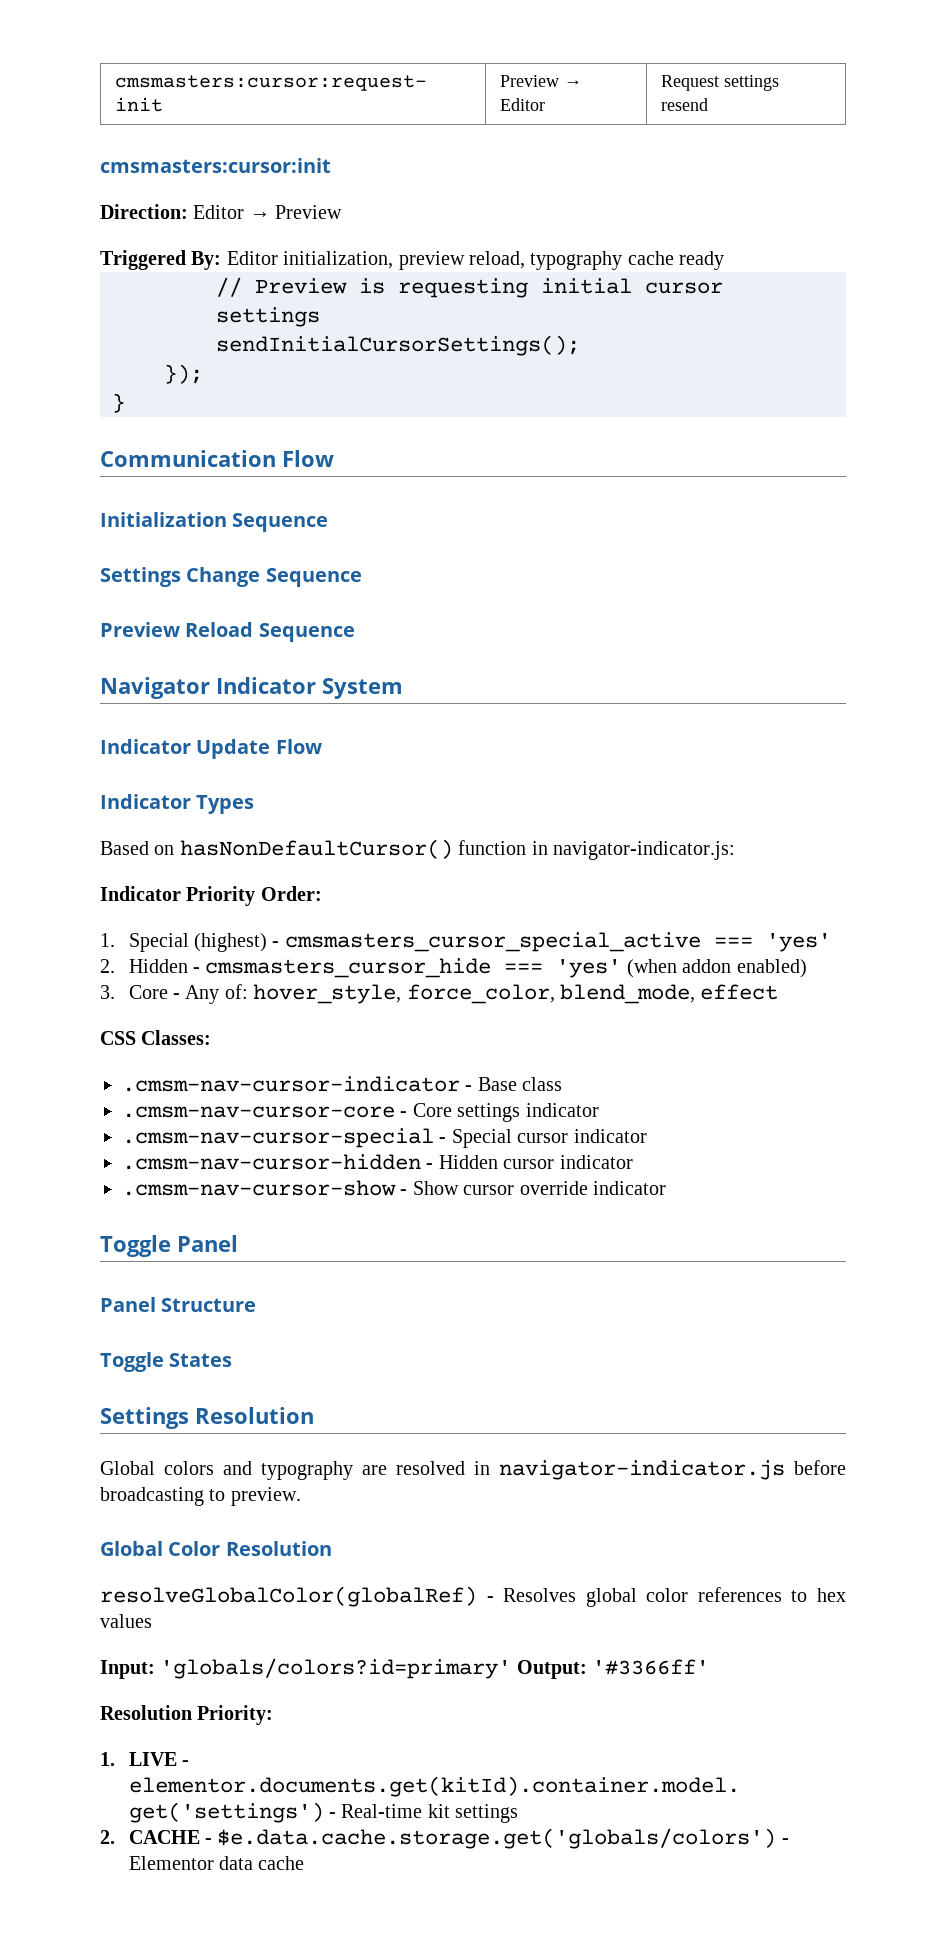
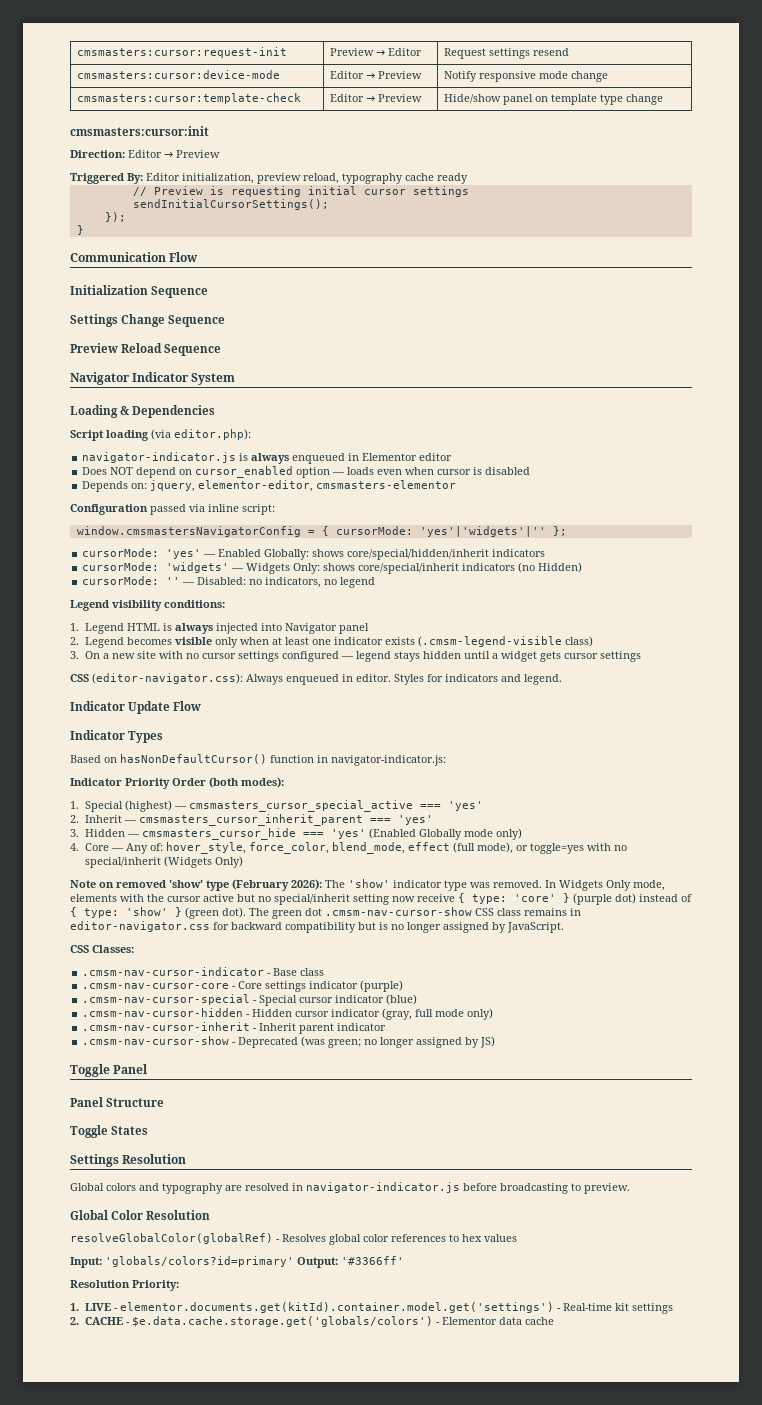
+ cmsmasters:cursor:device-mode | Editor → Preview | Notify responsive mode change
+ cmsmasters:cursor:template-check | Editor → Preview | Hide/show panel on template type change
+ Loading & Dependencies
+ Script loading (via editor.php):
+ navigator-indicator.js is always enqueued in Elementor editor
+ Does NOT depend on cursor_enabled option — loads even when cursor is disabled
+ Depends on: jquery, elementor-editor, cmsmasters-elementor
+ Configuration passed via inline script:
+ window.cmsmastersNavigatorConfig = { cursorMode: 'yes'|'widgets'|'' };
+ cursorMode: 'yes' — Enabled Globally: shows core/special/hidden/inherit indicators
+ cursorMode: 'widgets' — Widgets Only: shows core/special/inherit indicators (no Hidden)
+ cursorMode: '' — Disabled: no indicators, no legend
+ Legend visibility conditions:
+ 1. Legend HTML is always injected into Navigator panel
+ 2. Legend becomes visible only when at least one indicator exists (.cmsm-legend-visible class)
+ 3. On a new site with no cursor settings configured — legend stays hidden until a widget gets cursor settings
+ CSS (editor-navigator.css): Always enqueued in editor. Styles for indicators and legend.
- Indicator Priority Order:
+ Indicator Priority Order (both modes):
- 1. Special (highest) - cmsmasters_cursor_special_active === 'yes'
+ 1. Special (highest) — cmsmasters_cursor_special_active === 'yes'
- 2. Hidden - cmsmasters_cursor_hide === 'yes' (when addon enabled)
- 3. Core - Any of: hover_style, force_color, blend_mode, effect
+ 2. Inherit — cmsmasters_cursor_inherit_parent === 'yes'
+ 3. Hidden — cmsmasters_cursor_hide === 'yes' (Enabled Globally mode only)
+ 4. Core — Any of: hover_style, force_color, blend_mode, effect (full mode), or toggle=yes with no special/inherit (Widgets Only)
+ Note on removed 'show' type (February 2026): The 'show' indicator type was removed. In Widgets Only mode, elements with the cursor active but no special/inherit setting now receive { type: 'core' } (purple dot) instead of { type: 'show' } (green dot). The green dot .cmsm-nav-cursor-show CSS class remains in editor-navigator.css for backward compatibility but is no longer assigned by JavaScript.
- .cmsm-nav-cursor-core - Core settings indicator
+ .cmsm-nav-cursor-core - Core settings indicator (purple)
- .cmsm-nav-cursor-special - Special cursor indicator
+ .cmsm-nav-cursor-special - Special cursor indicator (blue)
- .cmsm-nav-cursor-hidden - Hidden cursor indicator
- .cmsm-nav-cursor-show - Show cursor override indicator
+ .cmsm-nav-cursor-hidden - Hidden cursor indicator (gray, full mode only)
+ .cmsm-nav-cursor-inherit - Inherit parent indicator
+ .cmsm-nav-cursor-show - Deprecated (was green; no longer assigned by JS)

